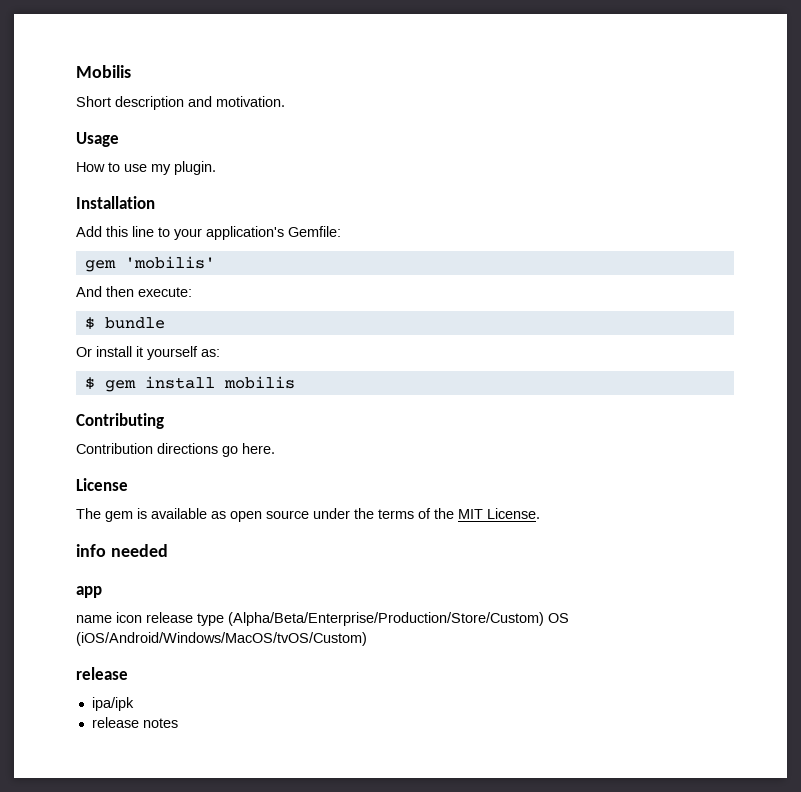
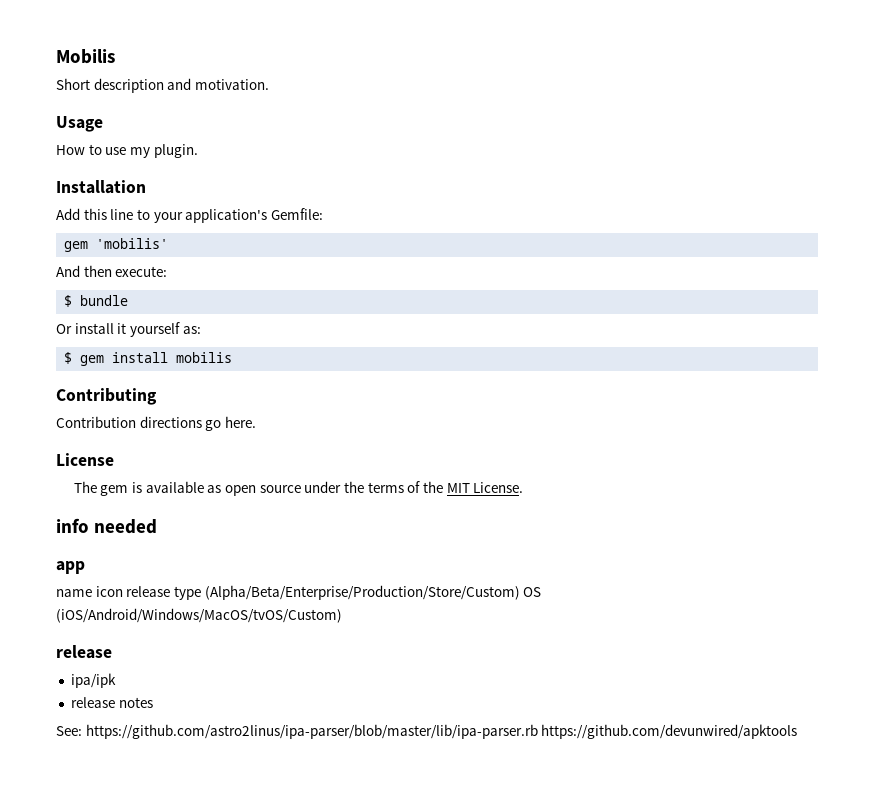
+ See: https://github.com/astro2linus/ipa-parser/blob/master/lib/ipa-parser.rb https://github.com/devunwired/apktools

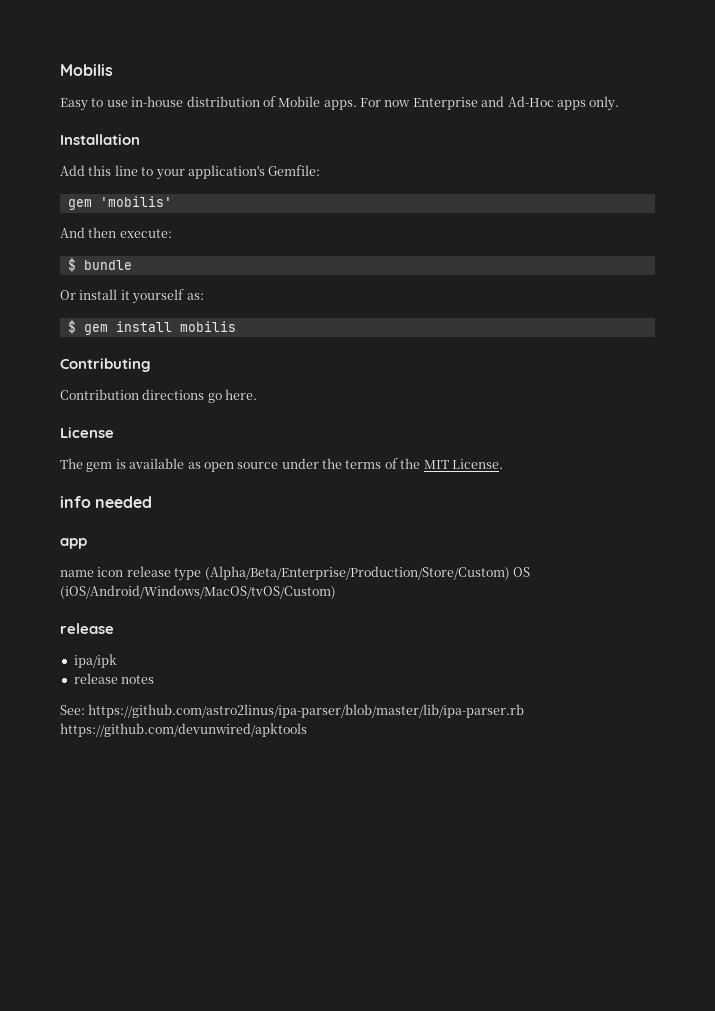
- Short description and motivation.
- Usage
- How to use my plugin.
+ Easy to use in-house distribution of Mobile apps. For now Enterprise and Ad-Hoc apps only.

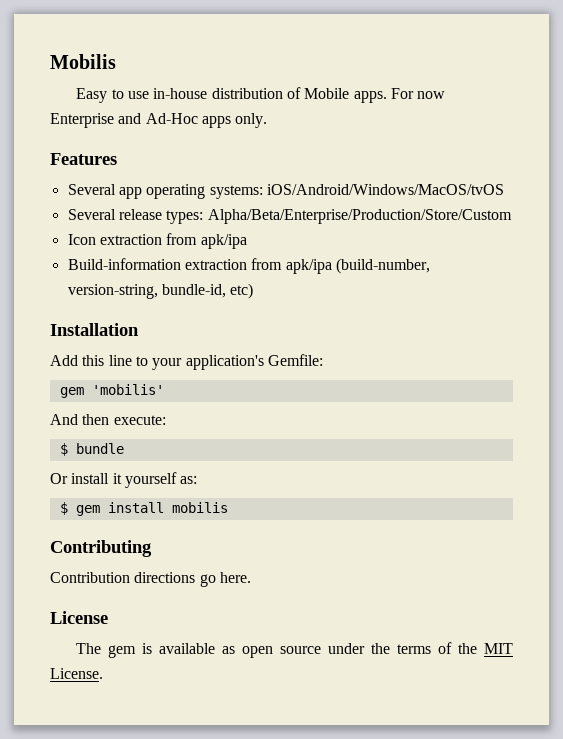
+ Features
+ Several app operating systems: iOS/Android/Windows/MacOS/tvOS
+ Several release types: Alpha/Beta/Enterprise/Production/Store/Custom
+ Icon extraction from apk/ipa
+ Build-information extraction from apk/ipa (build-number, version-string, bundle-id, etc)
- info needed
- app
- name icon release type (Alpha/Beta/Enterprise/Production/Store/Custom) OS (iOS/Android/Windows/MacOS/tvOS/Custom)
- release
- ipa/ipk
- release notes
- See: https://github.com/astro2linus/ipa-parser/blob/master/lib/ipa-parser.rb https://github.com/devunwired/apktools

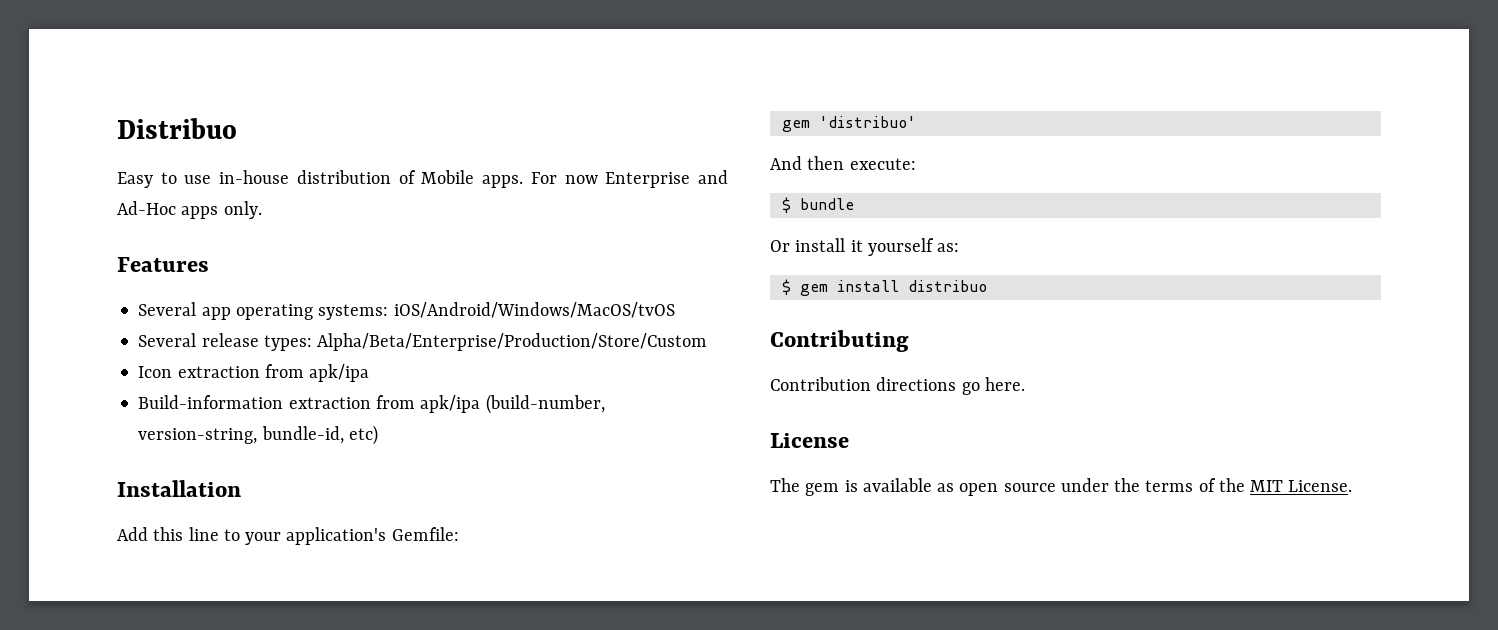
- Mobilis
+ Distribuo
- gem 'mobilis'
+ gem 'distribuo'
- $ gem install mobilis
+ $ gem install distribuo

